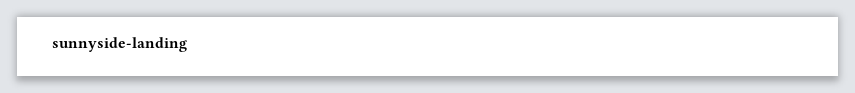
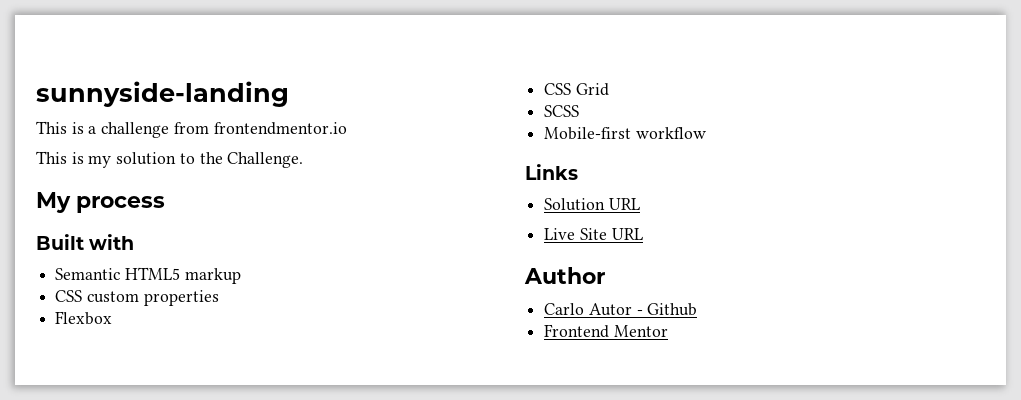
+ This is a challenge from frontendmentor.io
+ This is my solution to the Challenge.
+ My process
+ Built with
+ Semantic HTML5 markup
+ CSS custom properties
+ Flexbox
+ CSS Grid
+ SCSS
+ Mobile-first workflow
+ Links
+ Solution URL
+ Live Site URL
+ Author
+ Carlo Autor - Github
+ Frontend Mentor

